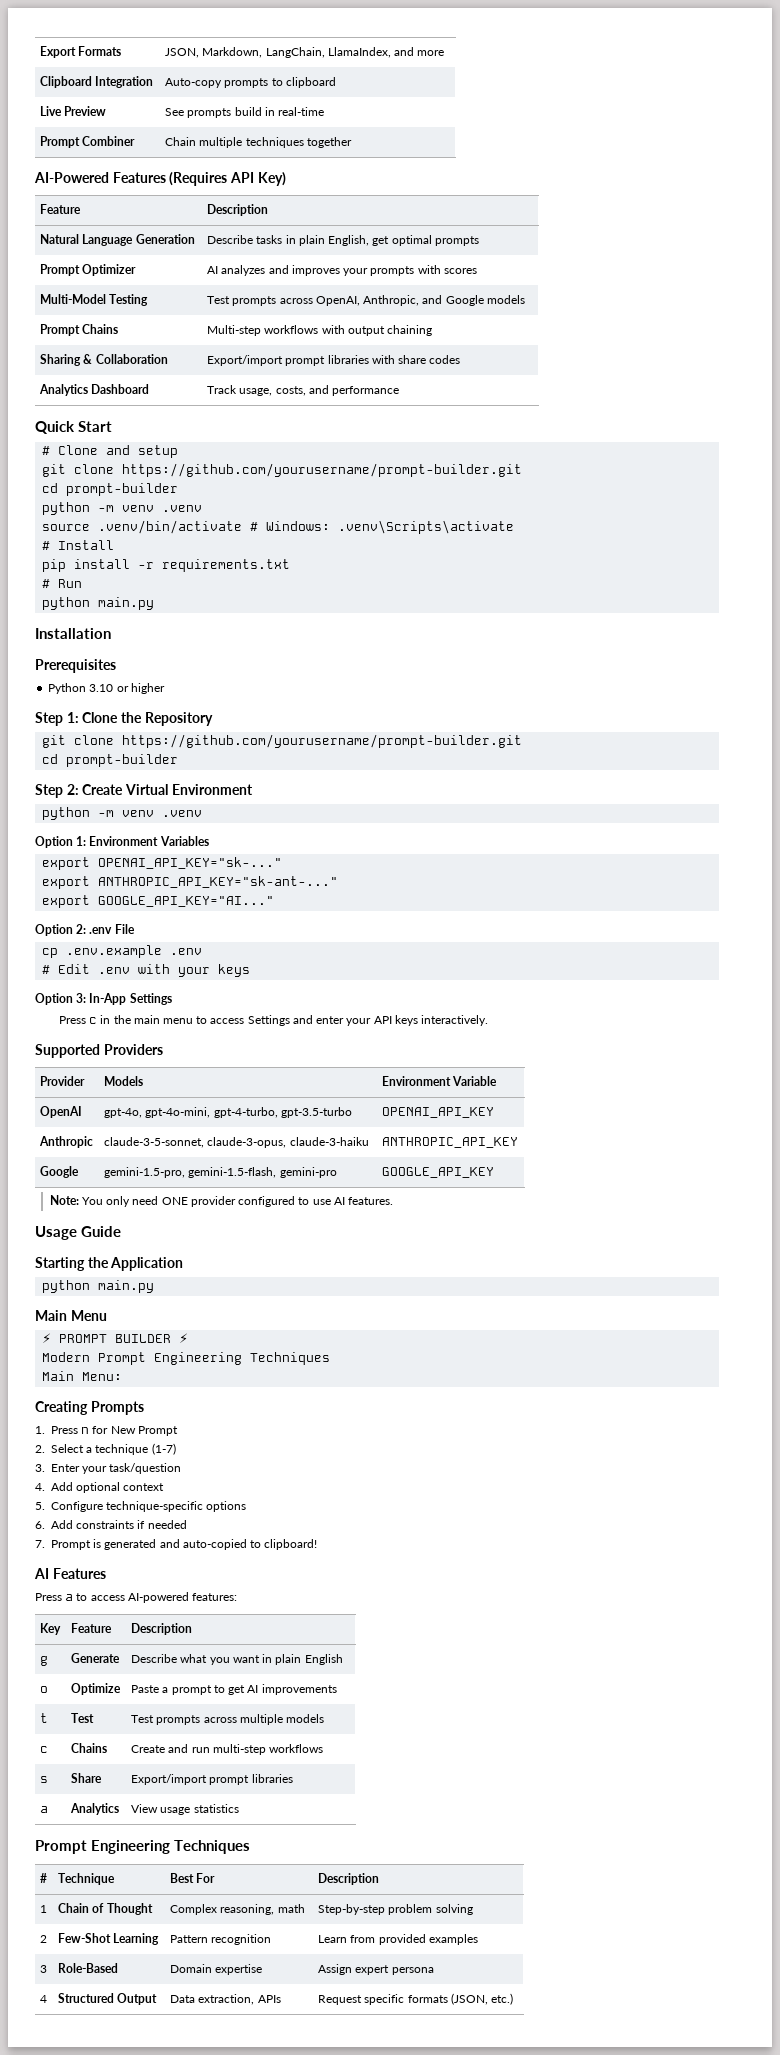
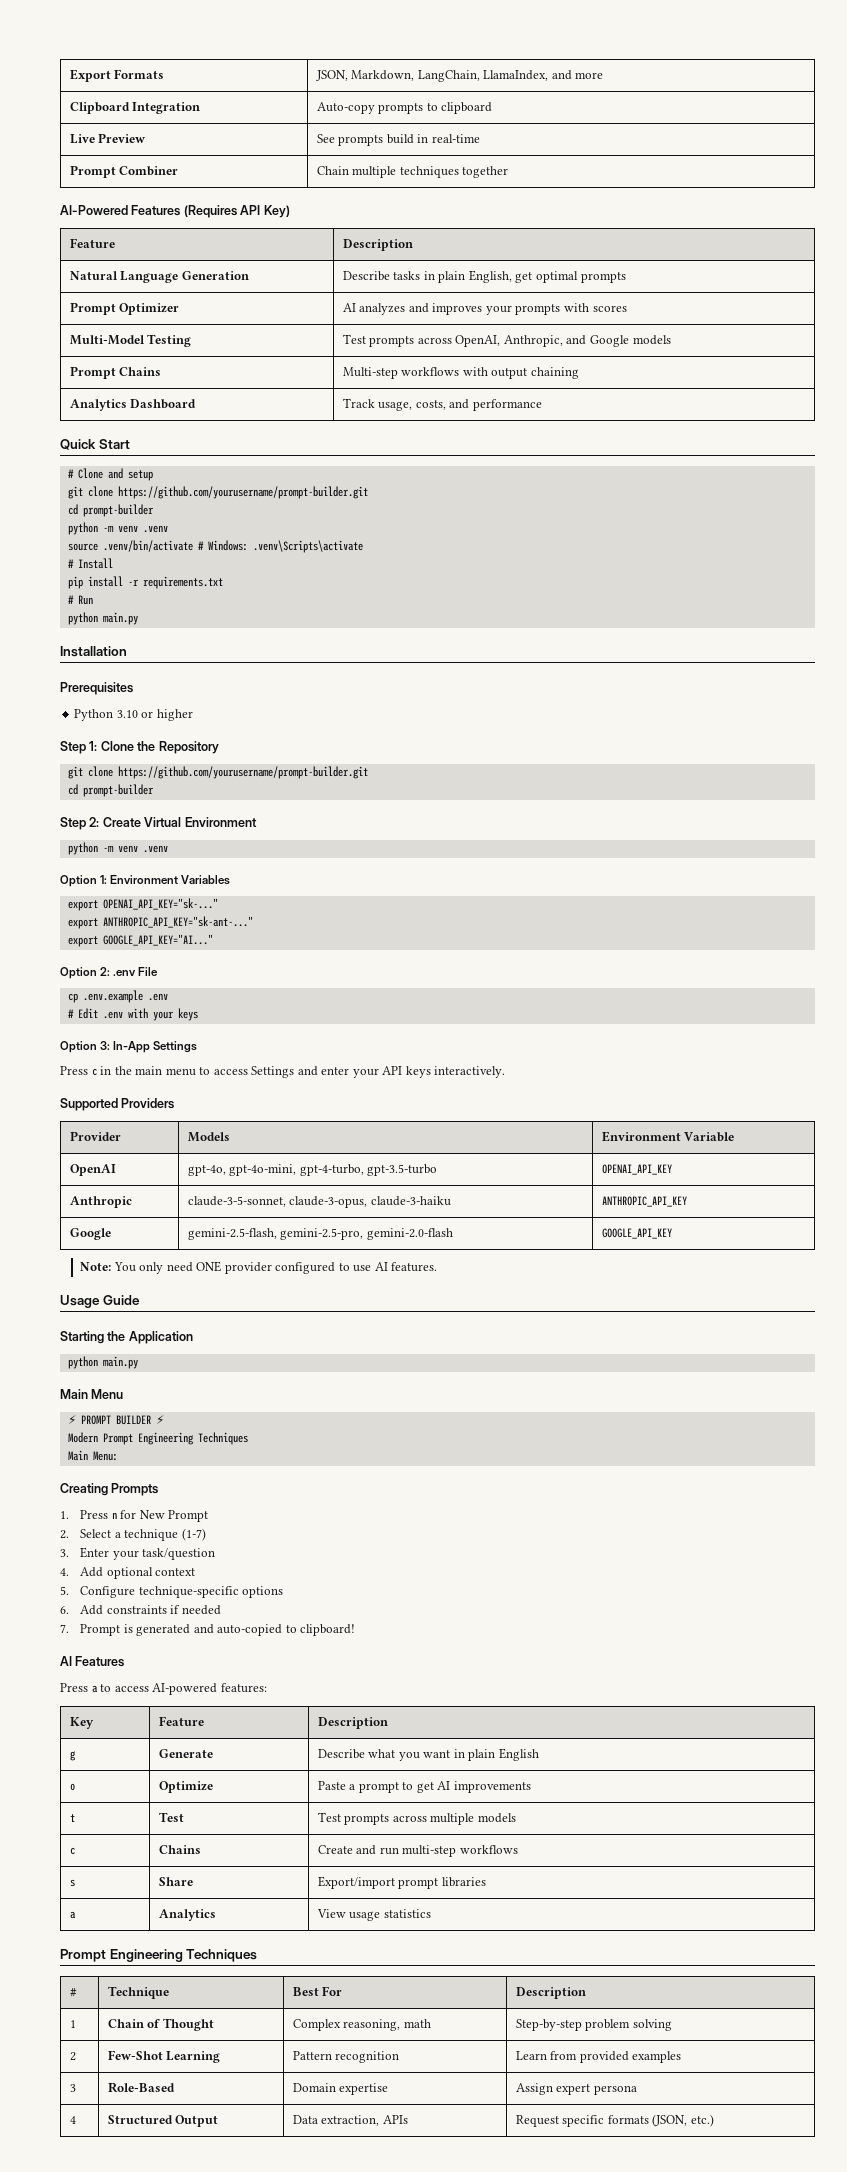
- Sharing & Collaboration | Export/import prompt libraries with share codes
- Google | gemini-1.5-pro, gemini-1.5-flash, gemini-pro | GOOGLE_API_KEY
+ Google | gemini-2.5-flash, gemini-2.5-pro, gemini-2.0-flash | GOOGLE_API_KEY

